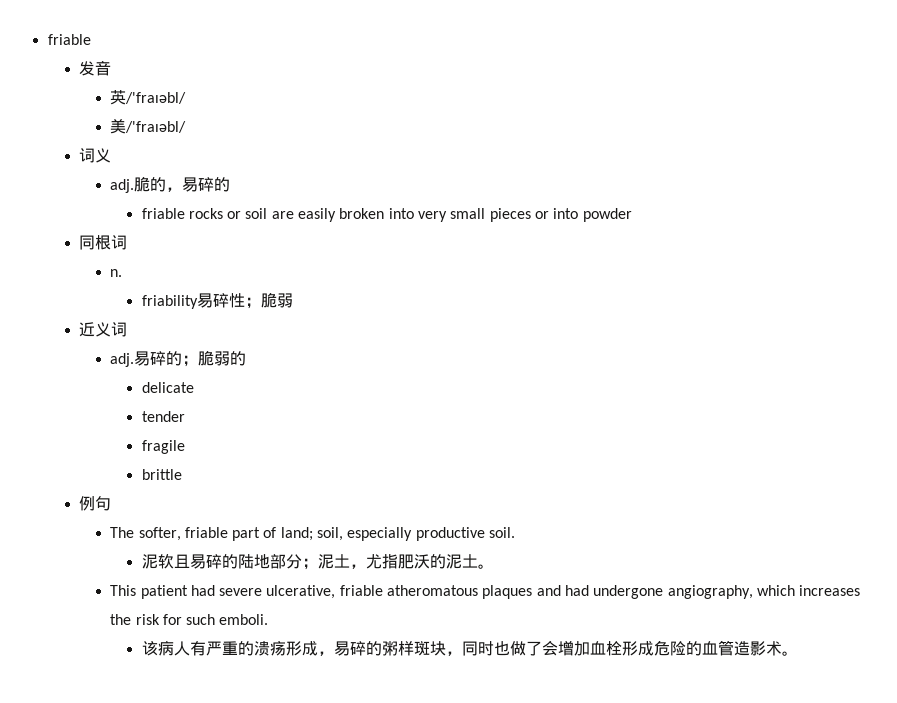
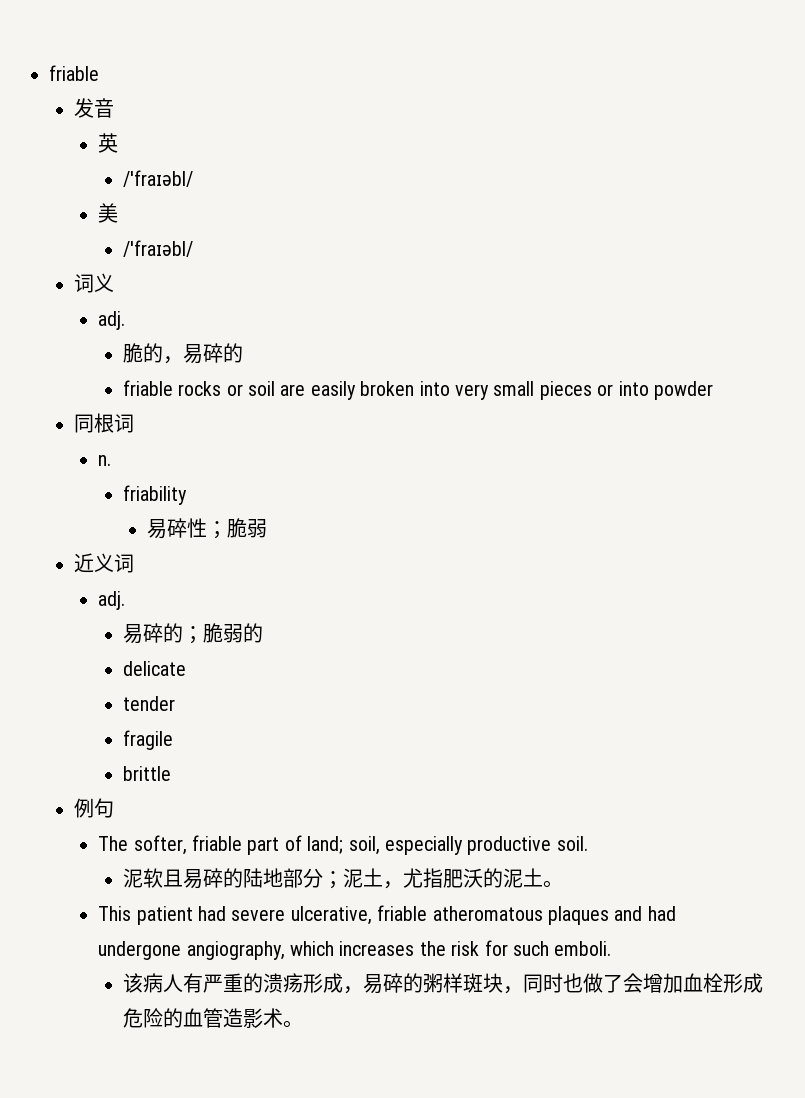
- 英/'fraɪəbl/
+ 英
+ /'fraɪəbl/
- 美/'fraɪəbl/
+ 美
+ /'fraɪəbl/
  词义
- adj.脆的，易碎的
+ adj.
+ 脆的，易碎的
- friability易碎性；脆弱
+ friability
+ 易碎性；脆弱
  近义词
- adj.易碎的；脆弱的
+ adj.
+ 易碎的；脆弱的

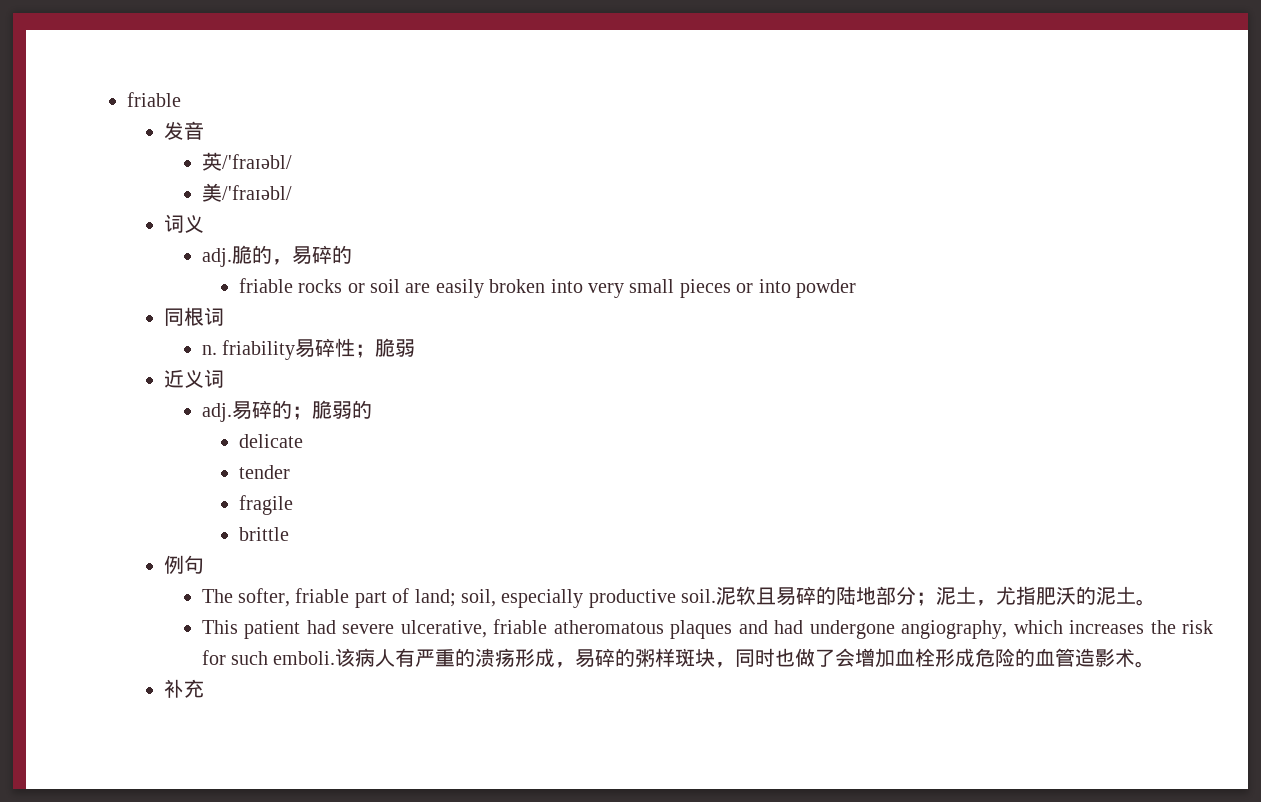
- 英
- /'fraɪəbl/
+ 英/'fraɪəbl/
- 美
- /'fraɪəbl/
+ 美/'fraɪəbl/
  词义
- adj.
- 脆的，易碎的
+ adj.脆的，易碎的
- n.
- friability
- 易碎性；脆弱
+ n. friability易碎性；脆弱
  近义词
- adj.
- 易碎的；脆弱的
+ adj.易碎的；脆弱的
- The softer, friable part of land; soil, especially productive soil.
- 泥软且易碎的陆地部分；泥土，尤指肥沃的泥土。
+ The softer, friable part of land; soil, especially productive soil.泥软且易碎的陆地部分；泥土，尤指肥沃的泥土。
- This patient had severe ulcerative, friable atheromatous plaques and had undergone angiography, which increases the risk for such emboli.
- 该病人有严重的溃疡形成，易碎的粥样斑块，同时也做了会增加血栓形成危险的血管造影术。
+ This patient had severe ulcerative, friable atheromatous plaques and had undergone angiography, which increases the risk for such emboli.该病人有严重的溃疡形成，易碎的粥样斑块，同时也做了会增加血栓形成危险的血管造影术。
+ 补充

